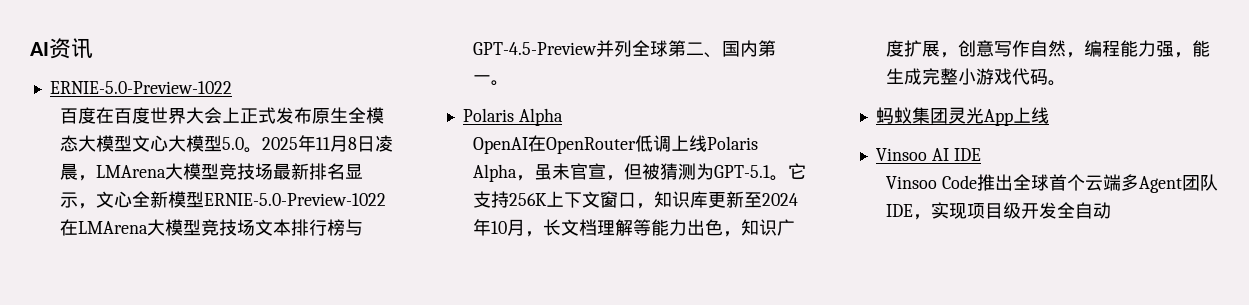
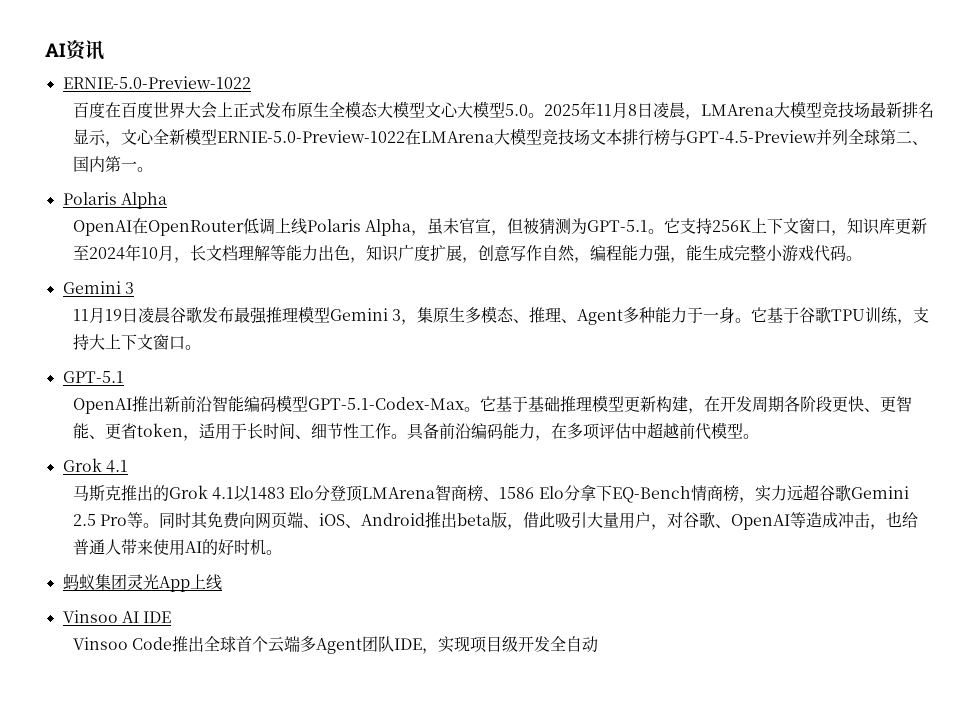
  它支持256K上下文窗口，知识库更新至2024年10月，长文档理解等能力出色，知识广度扩展，创意写作自然，编程能力强，能生成完整小游戏代码。
+ Gemini 3
+ 11月19日凌晨谷歌发布最强推理模型Gemini 3，集原生多模态、推理、Agent多种能力于一身。它基于谷歌TPU训练，支持大上下文窗口。
+ GPT-5.1
+ OpenAI推出新前沿智能编码模型GPT‑5.1-Codex-Max。它基于基础推理模型更新构建，在开发周期各阶段更快、更智能、更省token，适用于长时间、细节性工作。具备前沿编码能力，在多项评估中超越前代模型。
+ Grok 4.1
+ 马斯克推出的Grok 4.1以1483 Elo分登顶LMArena智商榜、1586 Elo分拿下EQ-Bench情商榜，实力远超谷歌Gemini 2.5 Pro等。同时其免费向网页端、iOS、Android推出beta版，借此吸引大量用户，对谷歌、OpenAI等造成冲击，也给普通人带来使用AI的好时机。

